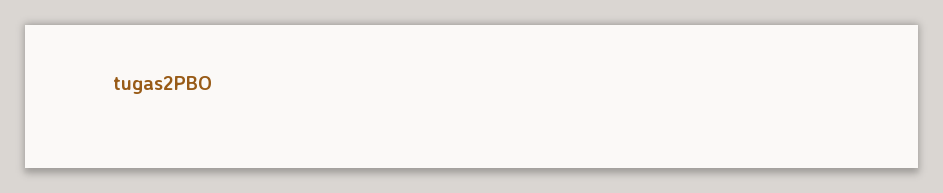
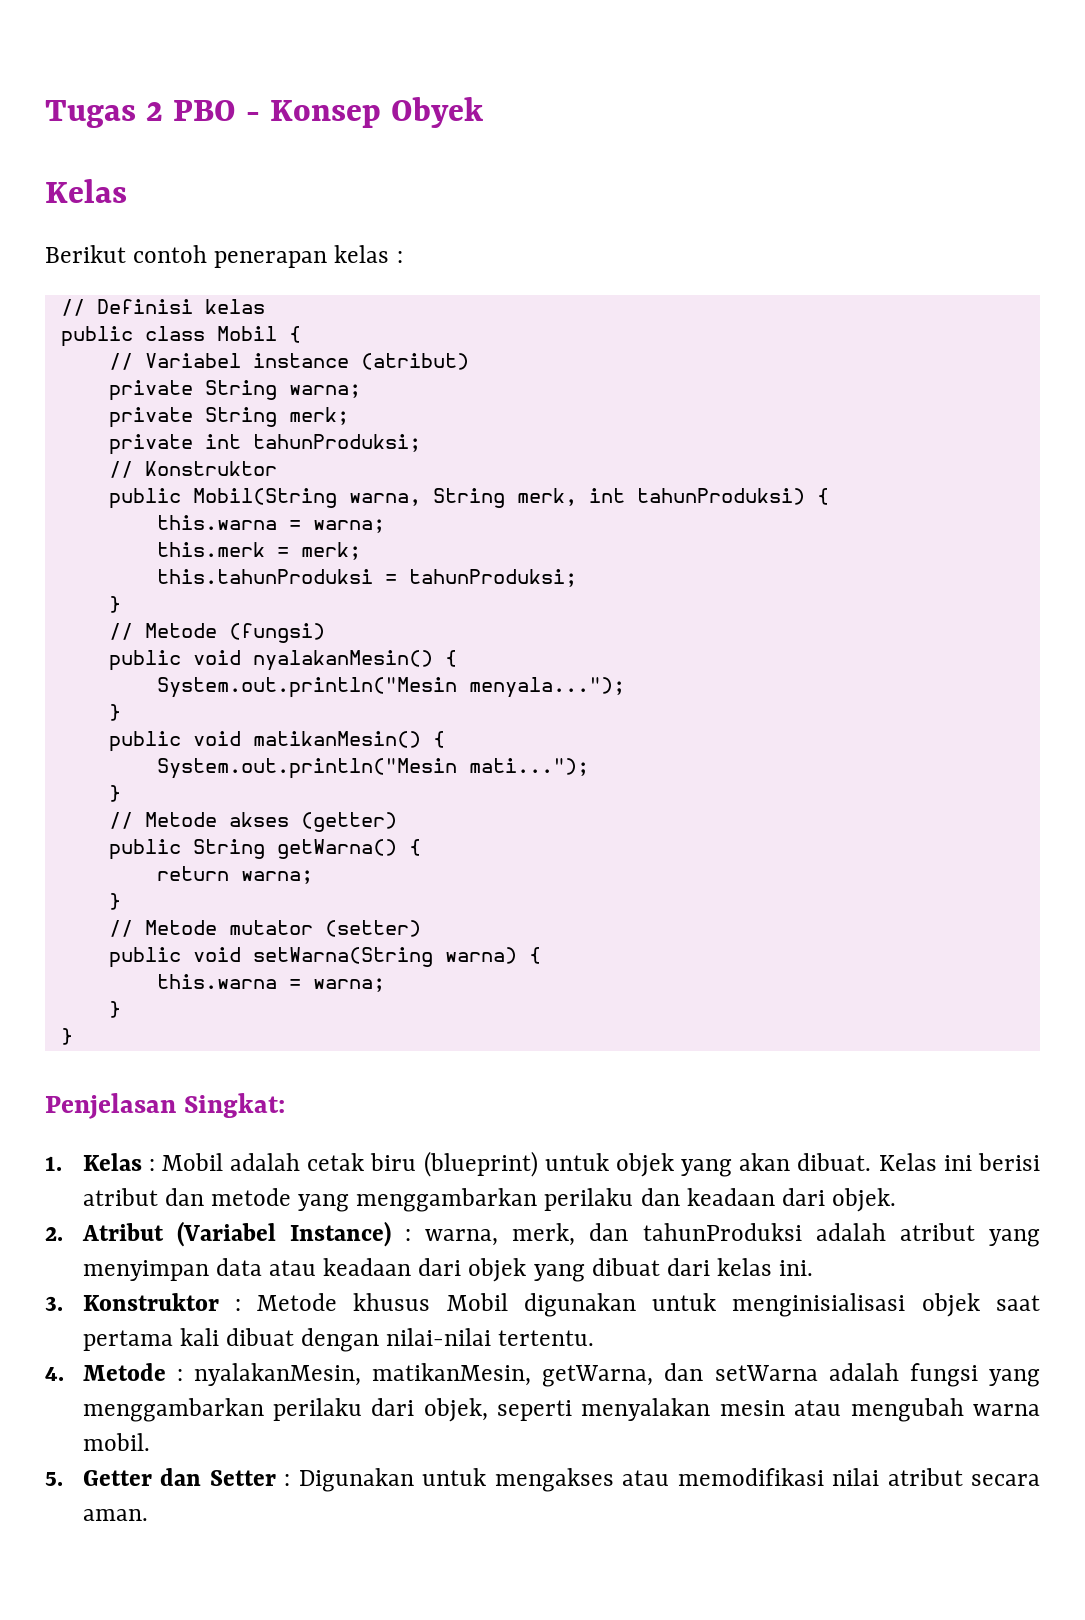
- tugas2PBO
+ Tugas 2 PBO - Konsep Obyek
+ Kelas
+ Berikut contoh penerapan kelas :
+ // Definisi kelas
+ public class Mobil {
+ // Variabel instance (atribut)
+ private String warna;
+ private String merk;
+ private int tahunProduksi;
+ // Konstruktor
+ public Mobil(String warna, String merk, int tahunProduksi) {
+ this.warna = warna;
+ this.merk = merk;
+ this.tahunProduksi = tahunProduksi;
+ }
+ // Metode (fungsi)
+ public void nyalakanMesin() {
+ System.out.println("Mesin menyala...");
+ }
+ public void matikanMesin() {
+ System.out.println("Mesin mati...");
+ }
+ // Metode akses (getter)
+ public String getWarna() {
+ return warna;
+ }
+ // Metode mutator (setter)
+ public void setWarna(String warna) {
+ this.warna = warna;
+ }
+ }
+ Penjelasan Singkat:
+ 1. Kelas : Mobil adalah cetak biru (blueprint) untuk objek yang akan dibuat. Kelas ini berisi atribut dan metode yang menggambarkan perilaku dan keadaan dari objek.
+ 2. Atribut (Variabel Instance) : warna, merk, dan tahunProduksi adalah atribut yang menyimpan data atau keadaan dari objek yang dibuat dari kelas ini.
+ 3. Konstruktor : Metode khusus Mobil digunakan untuk menginisialisasi objek saat pertama kali dibuat dengan nilai-nilai tertentu.
+ 4. Metode : nyalakanMesin, matikanMesin, getWarna, dan setWarna adalah fungsi yang menggambarkan perilaku dari objek, seperti menyalakan mesin atau mengubah warna mobil.
+ 5. Getter dan Setter : Digunakan untuk mengakses atau memodifikasi nilai atribut secara aman.

